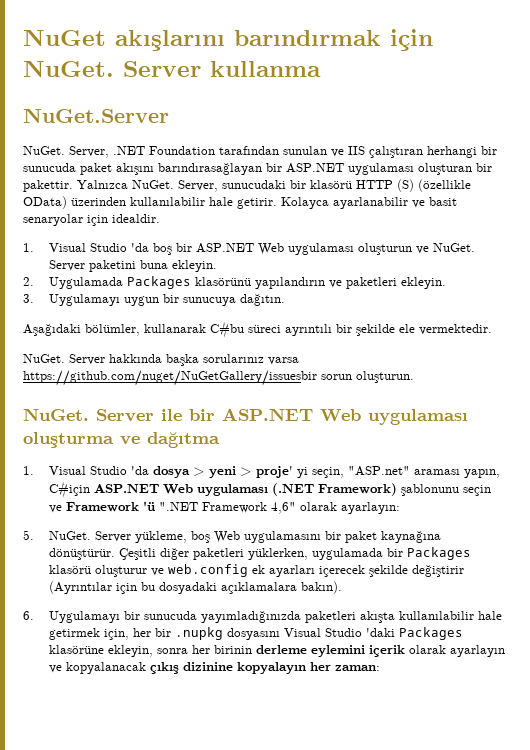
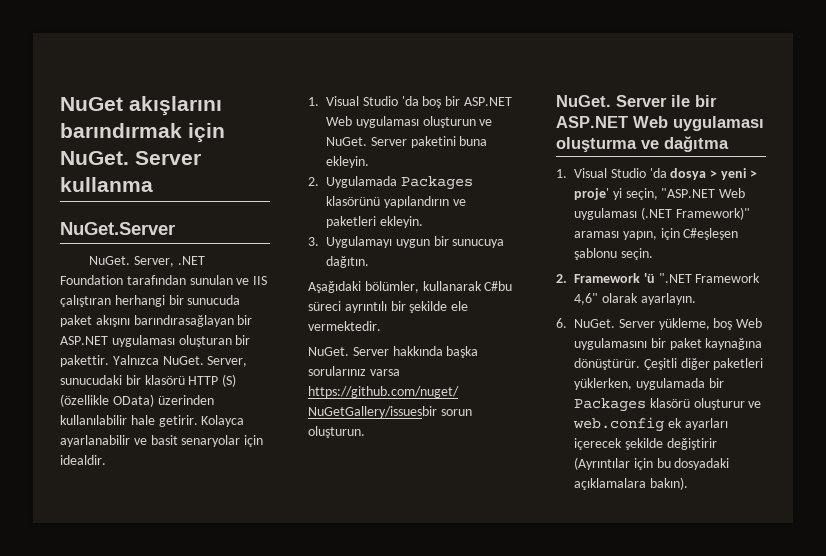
- 1. Visual Studio 'da dosya > yeni > proje' yi seçin, "ASP.net" araması yapın, C#için ASP.NET Web uygulaması (.NET Framework) şablonunu seçin ve Framework 'ü ".NET Framework 4,6" olarak ayarlayın:
- 5. NuGet.
+ 1. Visual Studio 'da dosya > yeni > proje' yi seçin, "ASP.NET Web uygulaması (.NET Framework)" araması yapın, için C#eşleşen şablonu seçin.
+ 2. Framework 'ü ".NET Framework 4,6" olarak ayarlayın.
+ 6. NuGet.
- 6. Uygulamayı bir sunucuda yayımladığınızda paketleri akışta kullanılabilir hale getirmek için, her bir .nupkg dosyasını Visual Studio 'daki Packages klasörüne ekleyin, sonra her birinin derleme eylemini içerik olarak ayarlayın ve kopyalanacak çıkış dizinine kopyalayın her zaman:

